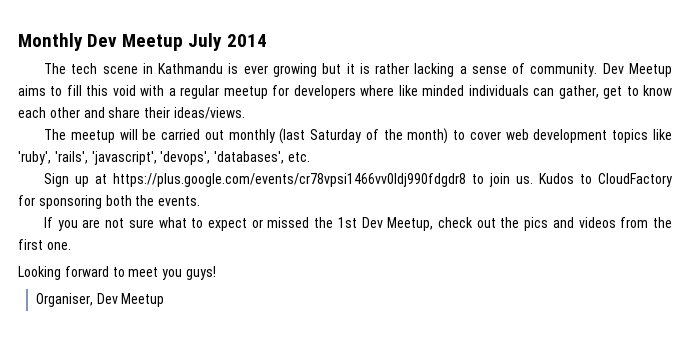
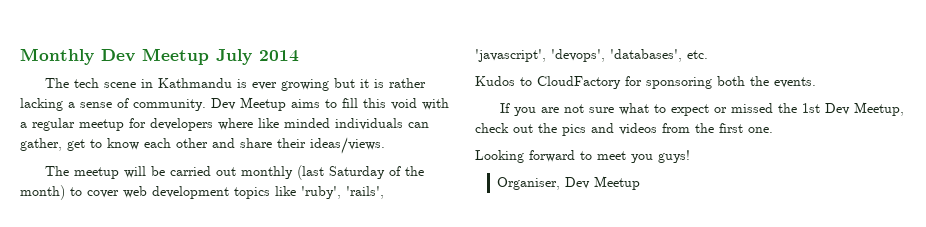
- Sign up at https://plus.google.com/events/cr78vpsi1466vv0ldj990fdgdr8 to join us.

